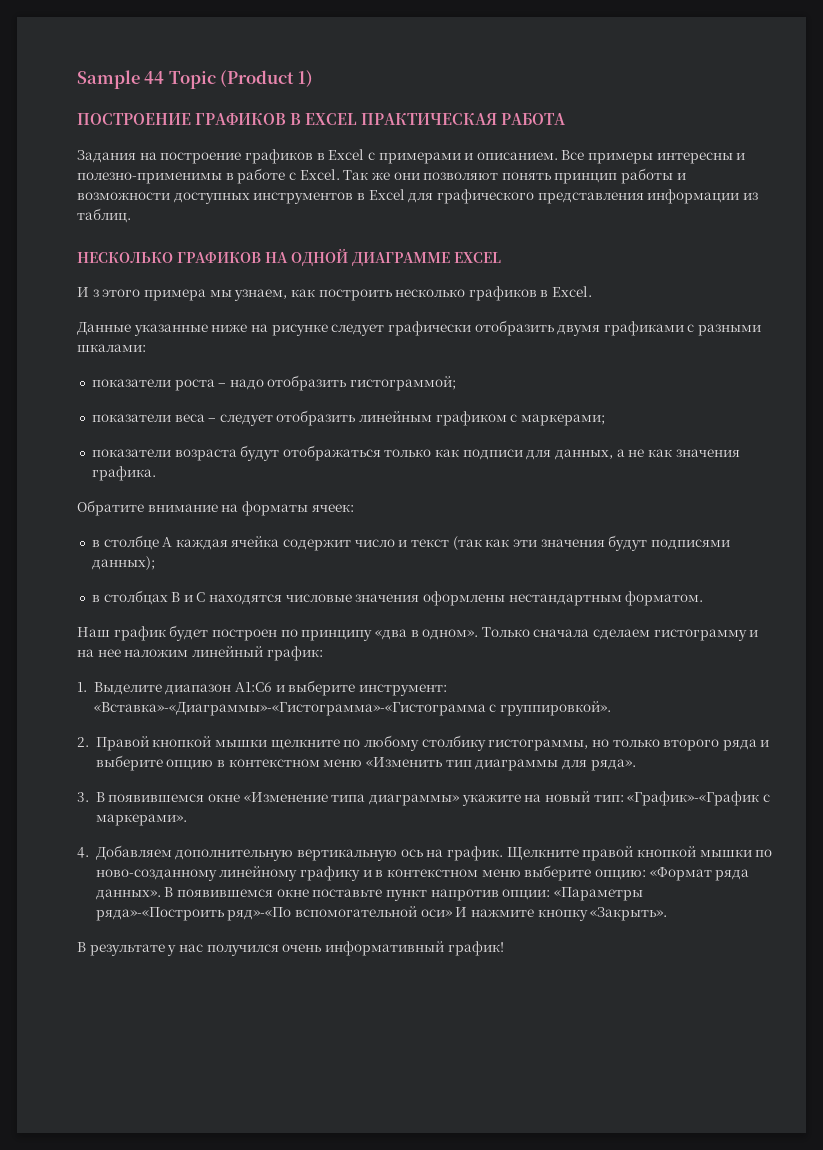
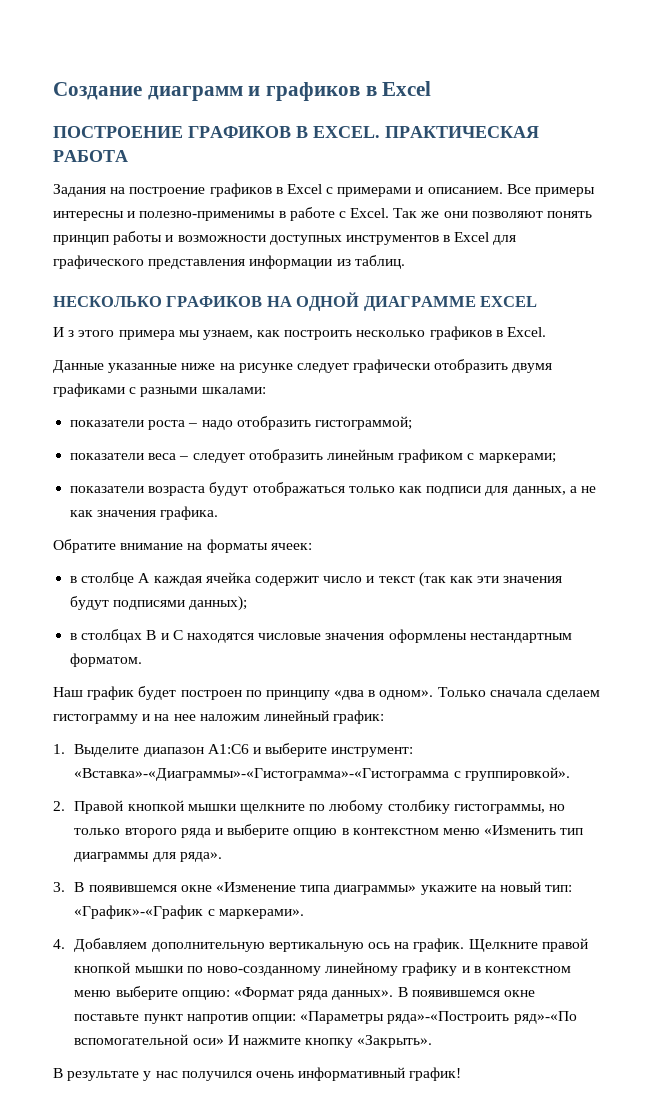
- Sample 44 Topic (Product 1)
+ Создание диаграмм и графиков в Excel
- ПОСТРОЕНИЕ ГРАФИКОВ В EXCEL ПРАКТИЧЕСКАЯ РАБОТА
+ ПОСТРОЕНИЕ ГРАФИКОВ В EXCEL. ПРАКТИЧЕСКАЯ РАБОТА

